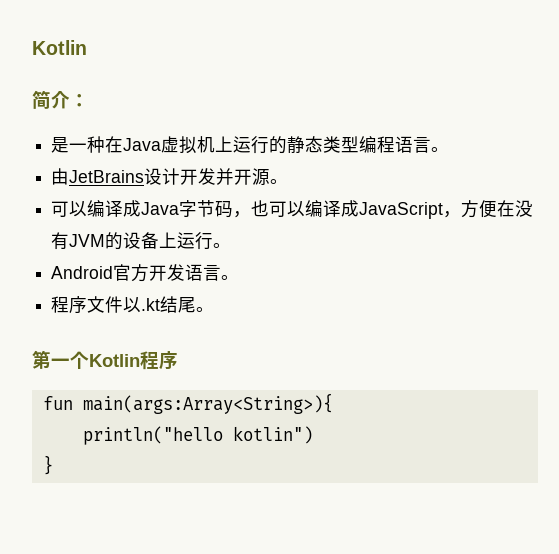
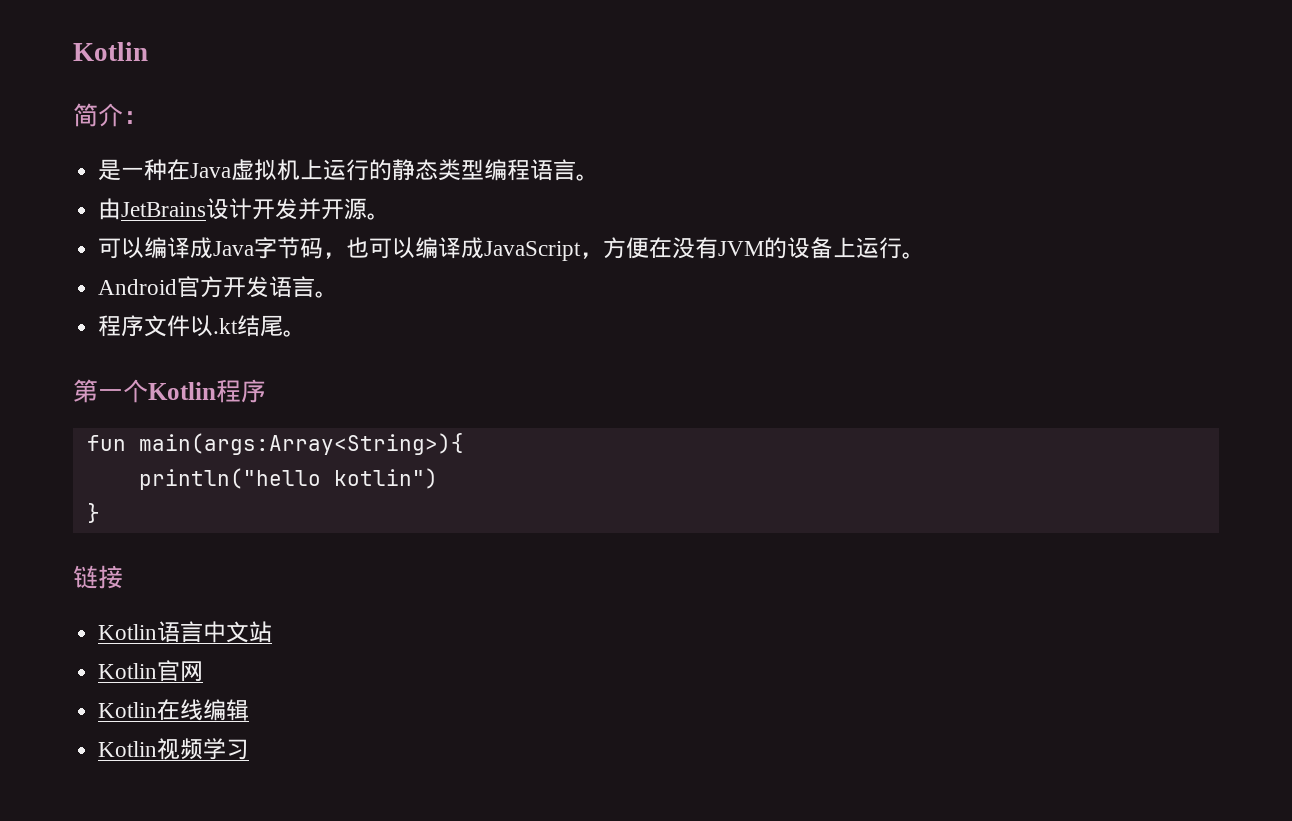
+ 链接
+ Kotlin语言中文站
+ Kotlin官网
+ Kotlin在线编辑
+ Kotlin视频学习

